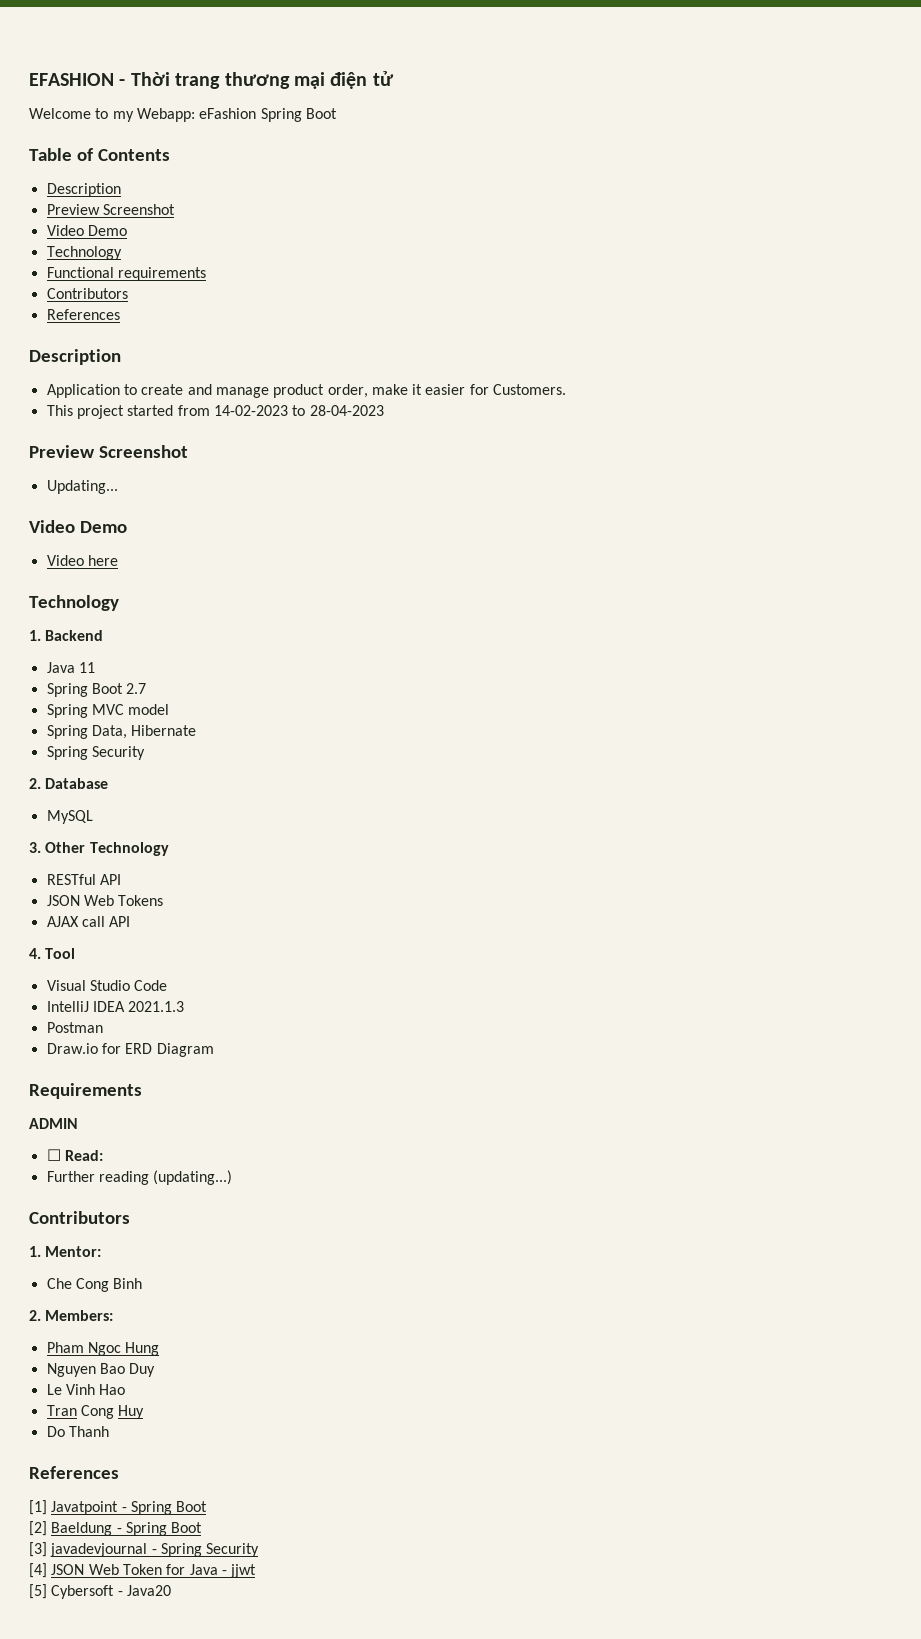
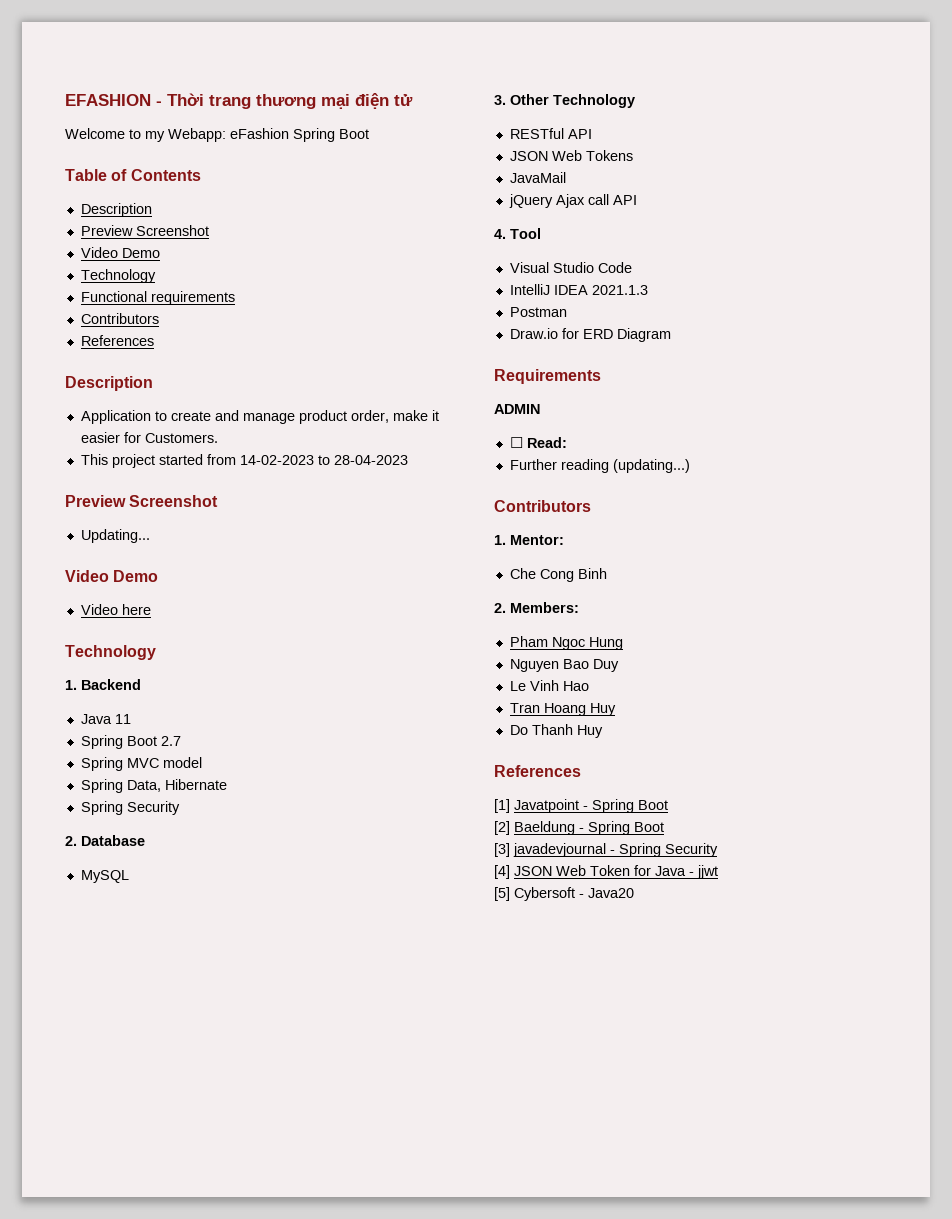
- AJAX call API
+ JavaMail
+ jQuery Ajax call API
- Tran Cong Huy
+ Tran Hoang Huy
- Do Thanh
+ Do Thanh Huy

